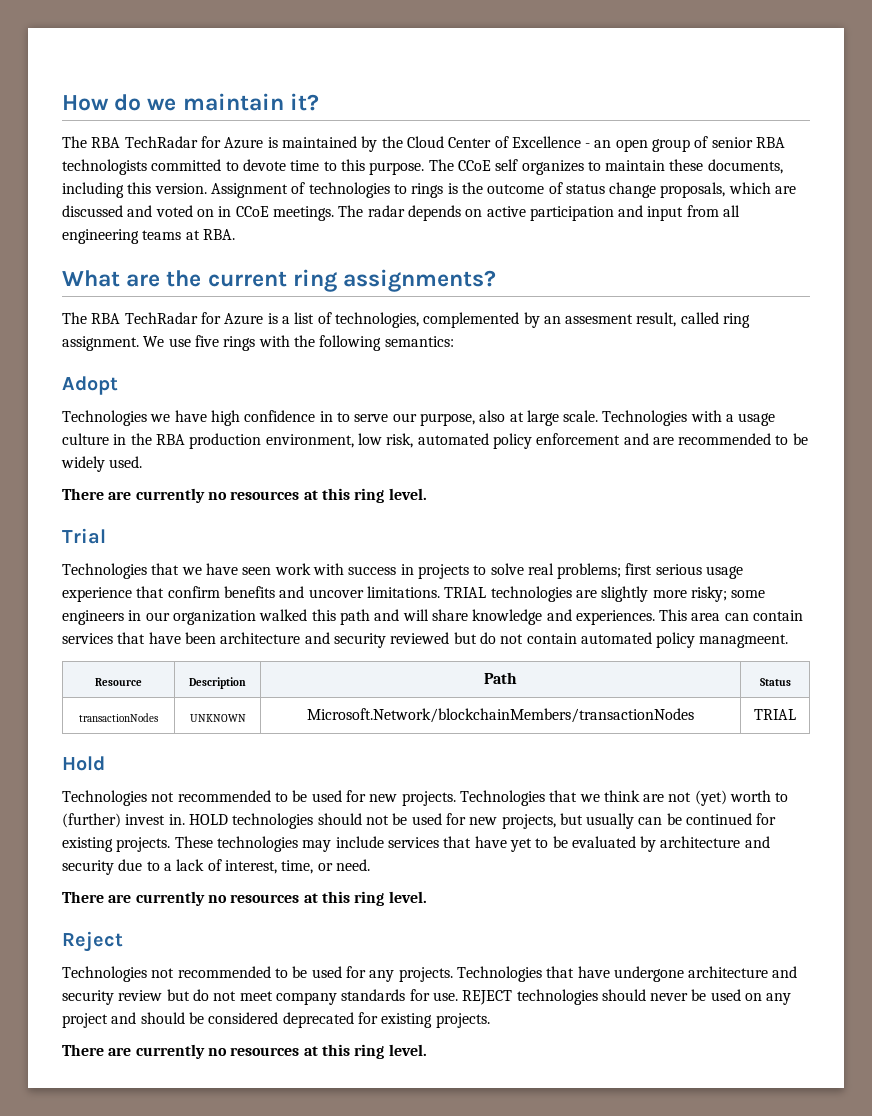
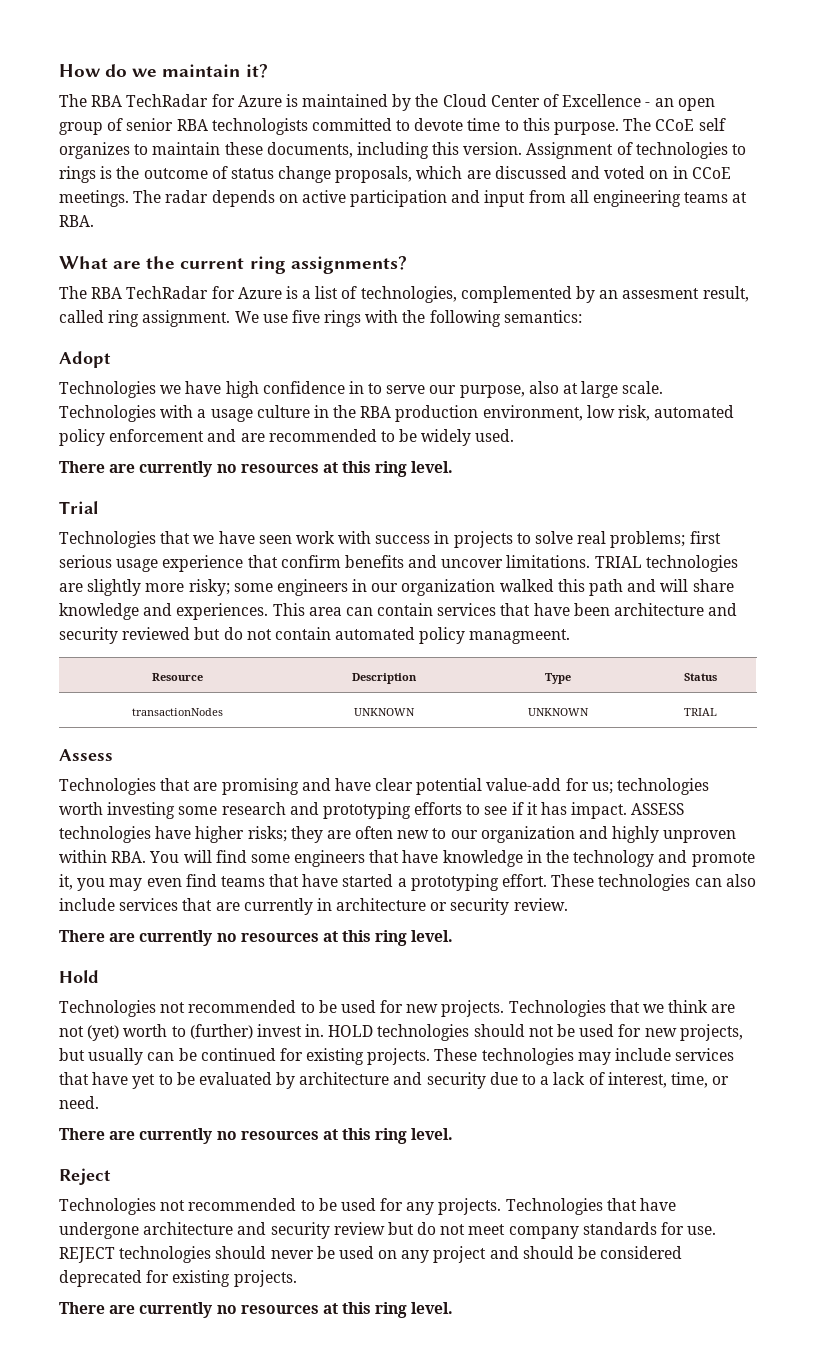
- Resource | Description | Path | Status
+ Resource | Description | Type | Status
- transactionNodes | UNKNOWN | Microsoft.Network/blockchainMembers/transactionNodes | TRIAL
+ transactionNodes | UNKNOWN | UNKNOWN | TRIAL
+ Assess
+ Technologies that are promising and have clear potential value-add for us; technologies worth investing some research and prototyping efforts to see if it has impact. ASSESS technologies have higher risks; they are often new to our organization and highly unproven within RBA. You will find some engineers that have knowledge in the technology and promote it, you may even find teams that have started a prototyping effort. These technologies can also include services that are currently in architecture or security review.
+ There are currently no resources at this ring level.

